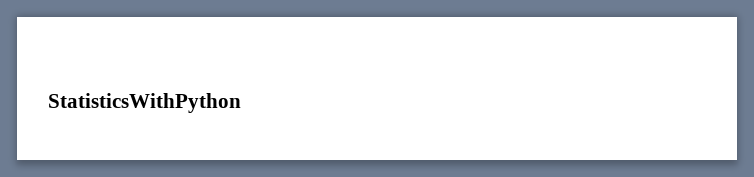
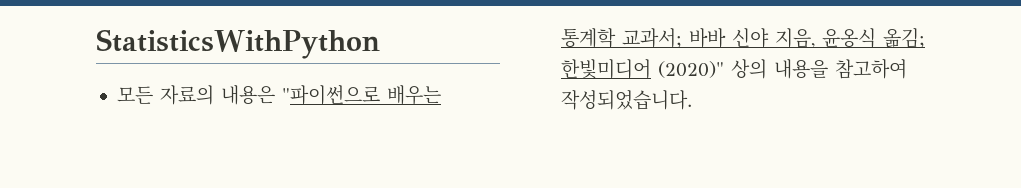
+ 모든 자료의 내용은 "파이썬으로 배우는 통계학 교과서; 바바 신야 지음, 윤옹식 옮김; 한빛미디어 (2020)" 상의 내용을 참고하여 작성되었습니다.

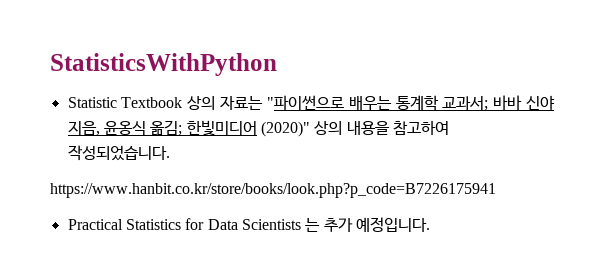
- 모든 자료의 내용은 "파이썬으로 배우는 통계학 교과서; 바바 신야 지음, 윤옹식 옮김; 한빛미디어 (2020)" 상의 내용을 참고하여 작성되었습니다.
+ Statistic Textbook 상의 자료는 "파이썬으로 배우는 통계학 교과서; 바바 신야 지음, 윤옹식 옮김; 한빛미디어 (2020)" 상의 내용을 참고하여 작성되었습니다.
+ https://www.hanbit.co.kr/store/books/look.php?p_code=B7226175941
+ Practical Statistics for Data Scientists 는 추가 예정입니다.

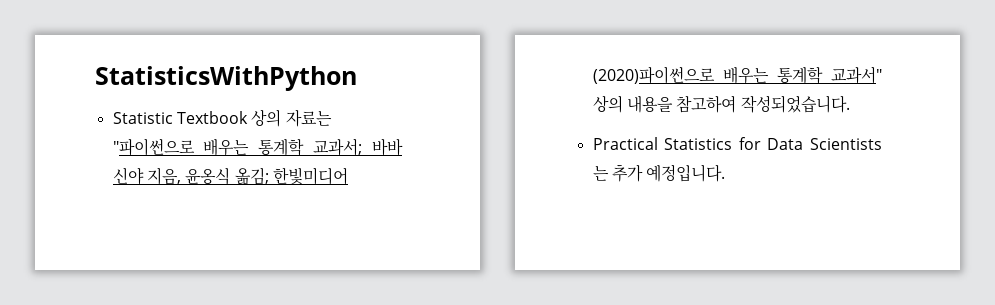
- Statistic Textbook 상의 자료는 "파이썬으로 배우는 통계학 교과서; 바바 신야 지음, 윤옹식 옮김; 한빛미디어 (2020)" 상의 내용을 참고하여 작성되었습니다.
+ Statistic Textbook 상의 자료는 "파이썬으로 배우는 통계학 교과서; 바바 신야 지음, 윤옹식 옮김; 한빛미디어 (2020)파이썬으로 배우는 통계학 교과서" 상의 내용을 참고하여 작성되었습니다.
- https://www.hanbit.co.kr/store/books/look.php?p_code=B7226175941

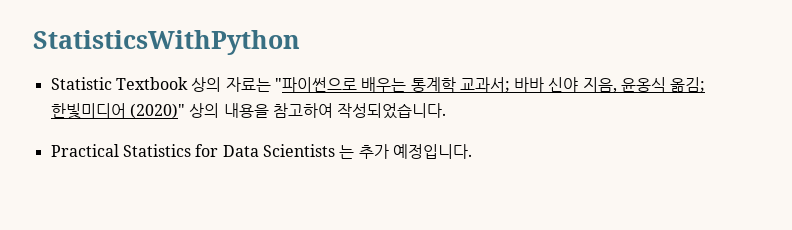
- Statistic Textbook 상의 자료는 "파이썬으로 배우는 통계학 교과서; 바바 신야 지음, 윤옹식 옮김; 한빛미디어 (2020)파이썬으로 배우는 통계학 교과서" 상의 내용을 참고하여 작성되었습니다.
+ Statistic Textbook 상의 자료는 "파이썬으로 배우는 통계학 교과서; 바바 신야 지음, 윤옹식 옮김; 한빛미디어 (2020)" 상의 내용을 참고하여 작성되었습니다.

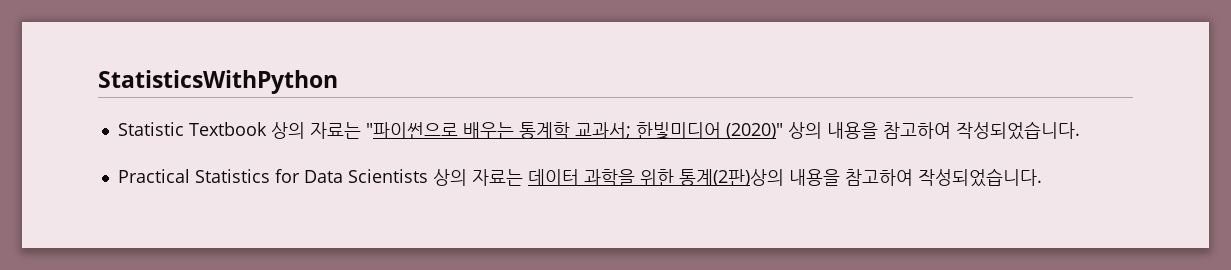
- Statistic Textbook 상의 자료는 "파이썬으로 배우는 통계학 교과서; 바바 신야 지음, 윤옹식 옮김; 한빛미디어 (2020)" 상의 내용을 참고하여 작성되었습니다.
+ Statistic Textbook 상의 자료는 "파이썬으로 배우는 통계학 교과서; 한빛미디어 (2020)" 상의 내용을 참고하여 작성되었습니다.
- Practical Statistics for Data Scientists 는 추가 예정입니다.
+ Practical Statistics for Data Scientists 상의 자료는 데이터 과학을 위한 통계(2판)상의 내용을 참고하여 작성되었습니다.

